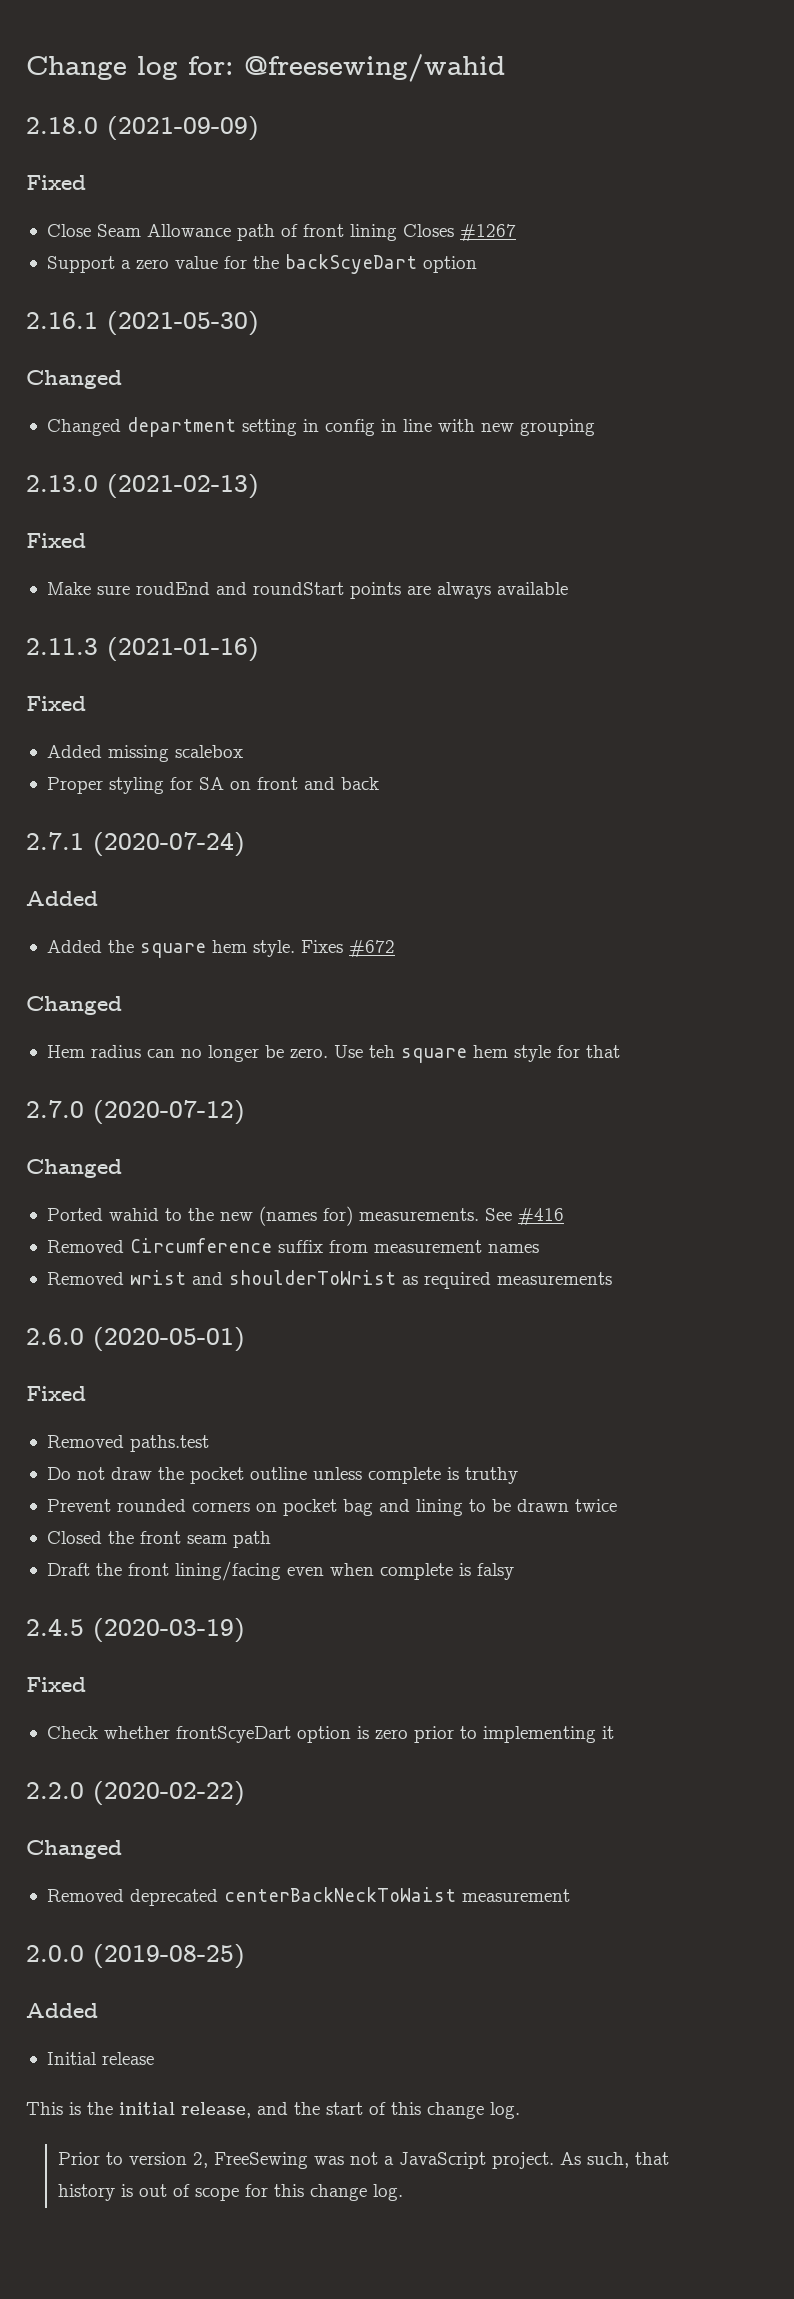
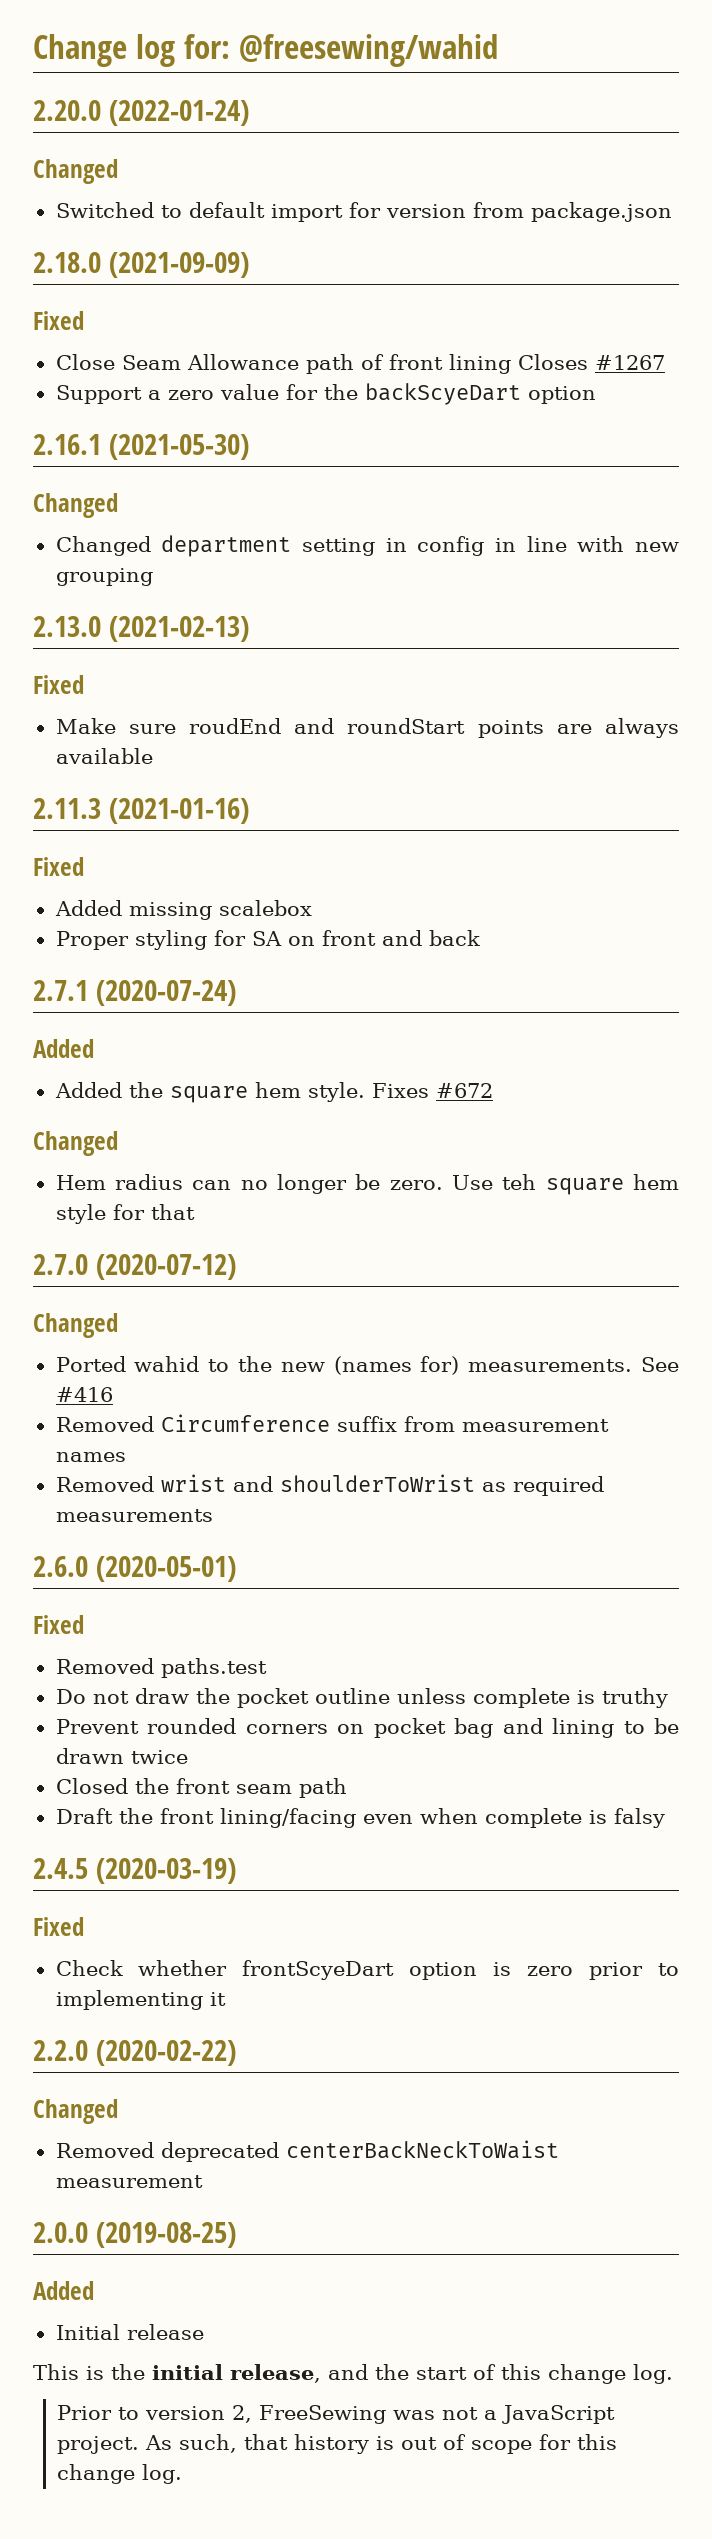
+ 2.20.0 (2022-01-24)
+ Changed
+ Switched to default import for version from package.json

